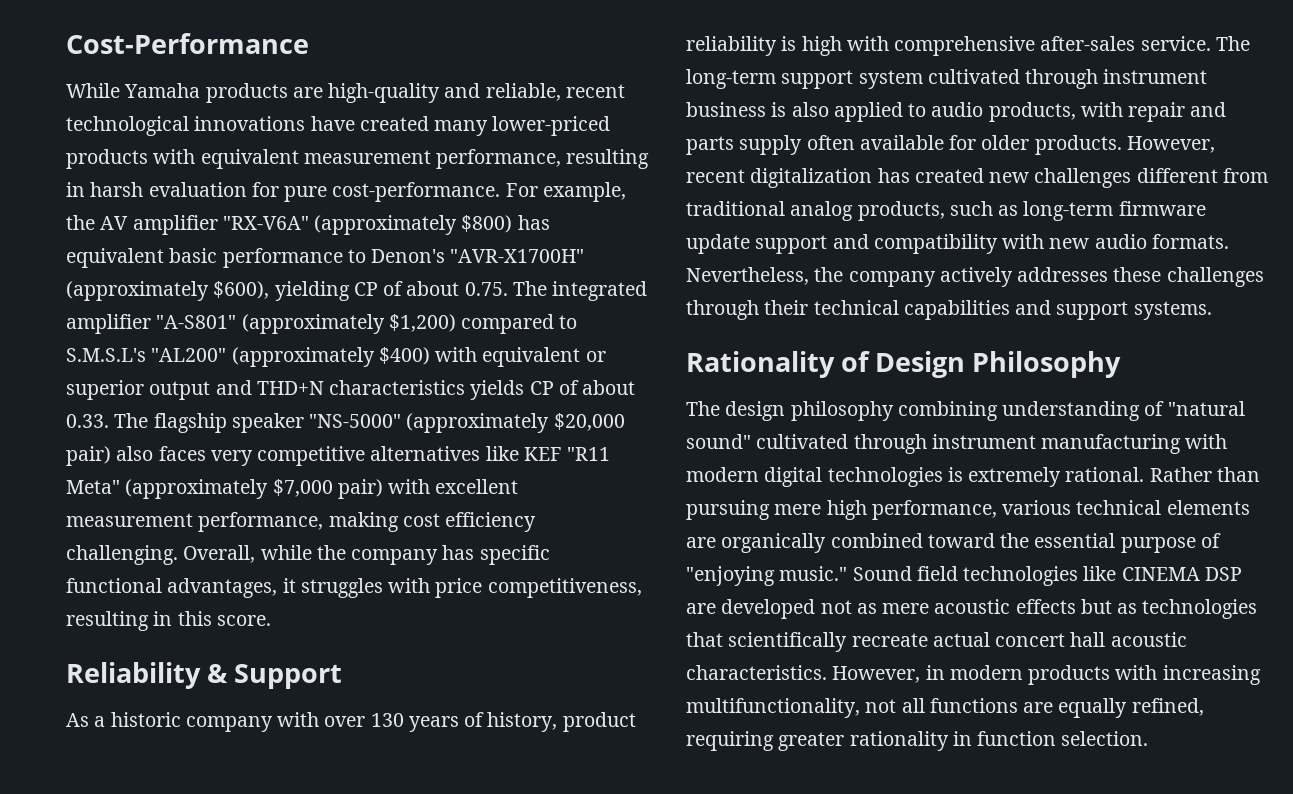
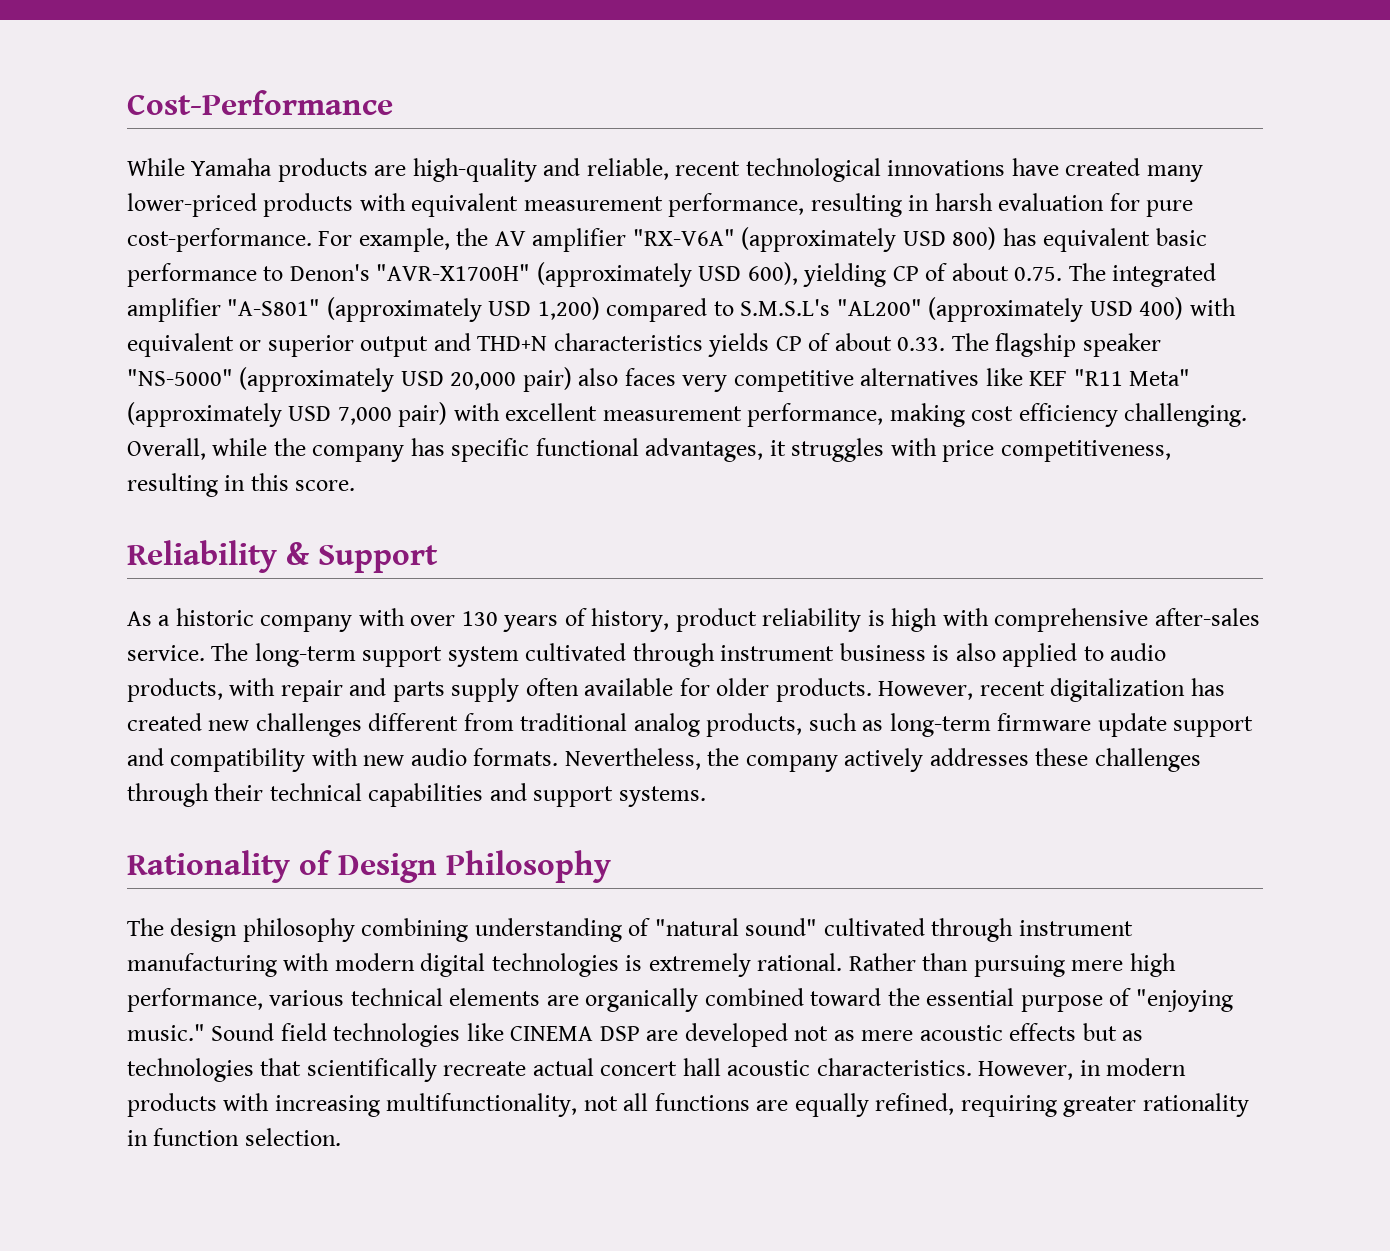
- For example, the AV amplifier "RX-V6A" (approximately $800) has equivalent basic performance to Denon's "AVR-X1700H" (approximately $600), yielding CP of about 0.75. The integrated amplifier "A-S801" (approximately $1,200) compared to S.M.S.L's "AL200" (approximately $400) with equivalent or superior output and THD+N characteristics yields CP of about 0.33. The flagship speaker "NS-5000" (approximately $20,000 pair) also faces very competitive alternatives like KEF "R11 Meta" (approximately $7,000 pair) with excellent measurement performance, making cost efficiency challenging.
+ For example, the AV amplifier "RX-V6A" (approximately USD 800) has equivalent basic performance to Denon's "AVR-X1700H" (approximately USD 600), yielding CP of about 0.75. The integrated amplifier "A-S801" (approximately USD 1,200) compared to S.M.S.L's "AL200" (approximately USD 400) with equivalent or superior output and THD+N characteristics yields CP of about 0.33. The flagship speaker "NS-5000" (approximately USD 20,000 pair) also faces very competitive alternatives like KEF "R11 Meta" (approximately USD 7,000 pair) with excellent measurement performance, making cost efficiency challenging.

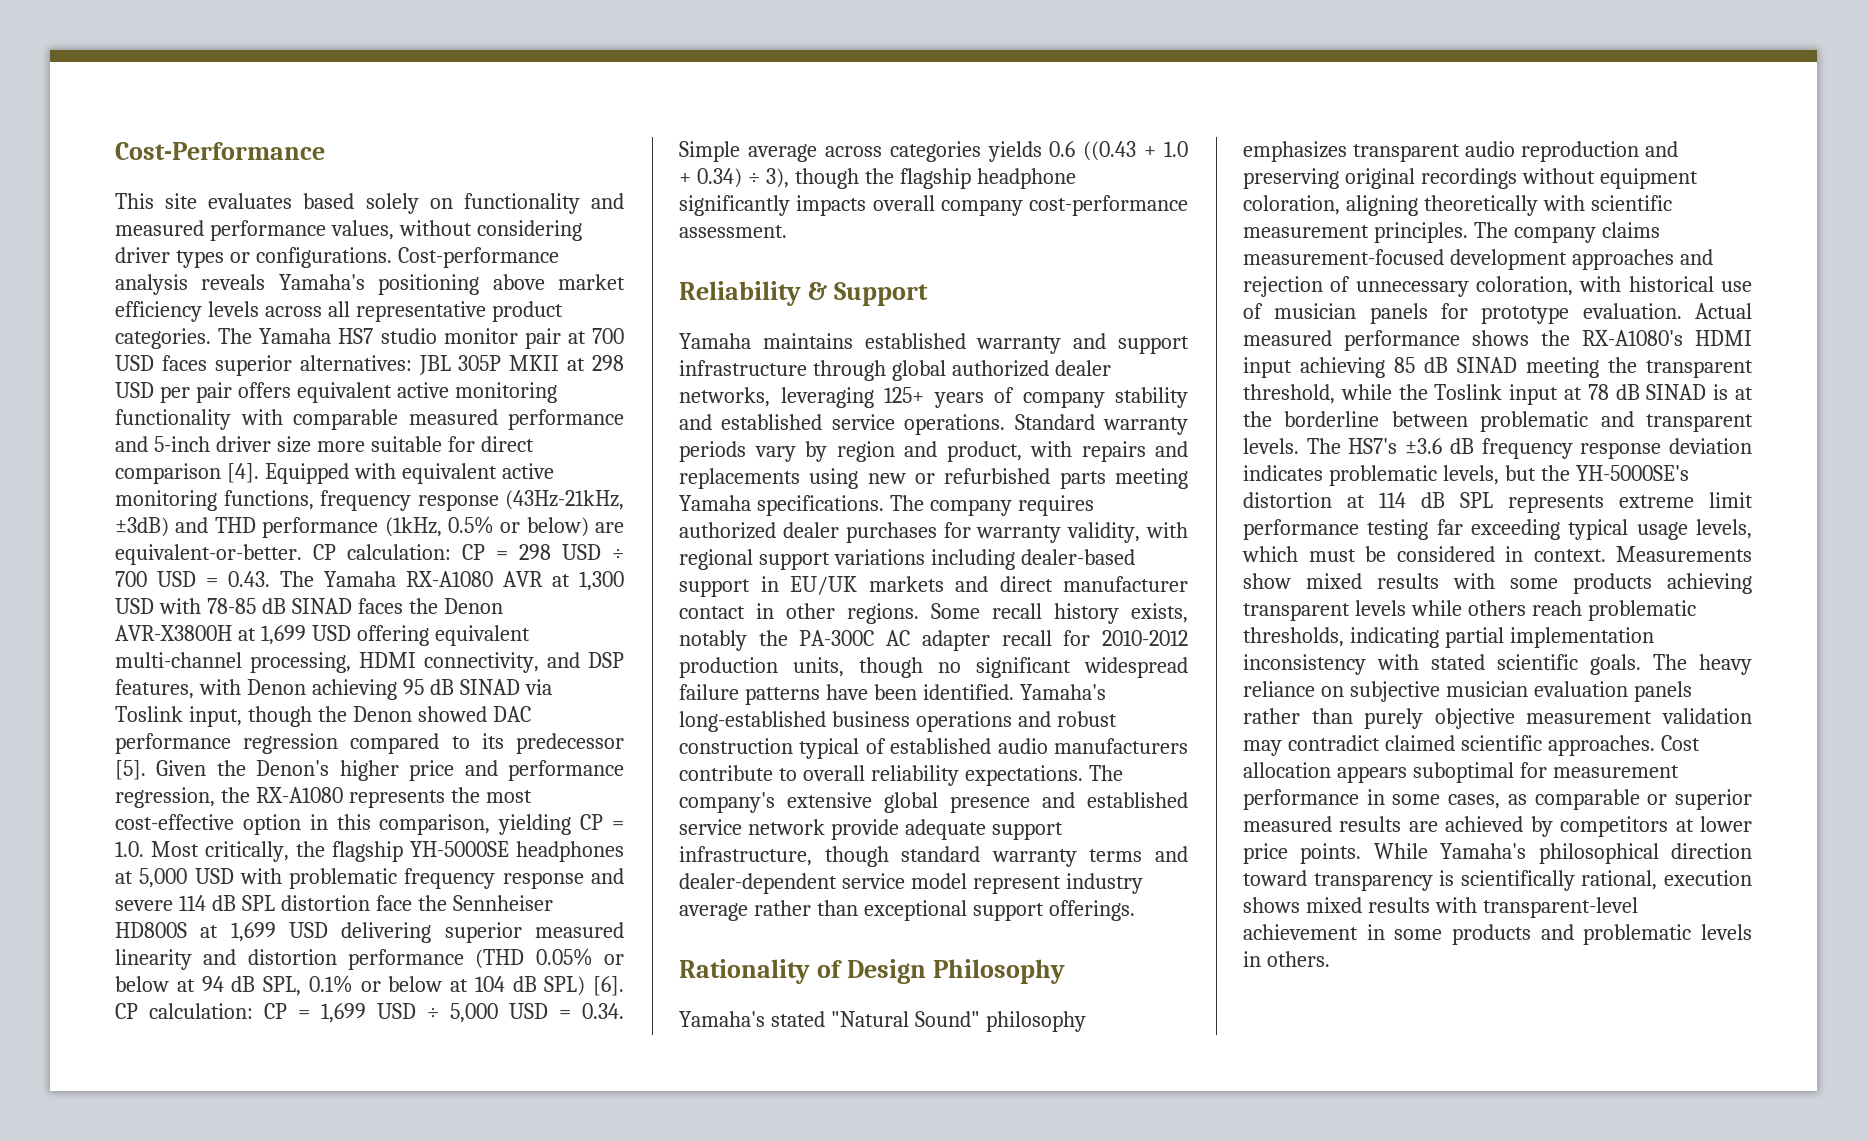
- While Yamaha products are high-quality and reliable, recent technological innovations have created many lower-priced products with equivalent measurement performance, resulting in harsh evaluation for pure cost-performance. For example, the AV amplifier "RX-V6A" (approximately USD 800) has equivalent basic performance to Denon's "AVR-X1700H" (approximately USD 600), yielding CP of about 0.75. The integrated amplifier "A-S801" (approximately USD 1,200) compared to S.M.S.L's "AL200" (approximately USD 400) with equivalent or superior output and THD+N characteristics yields CP of about 0.33. The flagship speaker "NS-5000" (approximately USD 20,000 pair) also faces very competitive alternatives like KEF "R11 Meta" (approximately USD 7,000 pair) with excellent measurement performance, making cost efficiency challenging. Overall, while the company has specific functional advantages, it struggles with price competitiveness, resulting in this score.
+ This site evaluates based solely on functionality and measured performance values, without considering driver types or configurations. Cost-performance analysis reveals Yamaha's positioning above market efficiency levels across all representative product categories. The Yamaha HS7 studio monitor pair at 700 USD faces superior alternatives: JBL 305P MKII at 298 USD per pair offers equivalent active monitoring functionality with comparable measured performance and 5-inch driver size more suitable for direct comparison [4]. Equipped with equivalent active monitoring functions, frequency response (43Hz-21kHz, ±3dB) and THD performance (1kHz, 0.5% or below) are equivalent-or-better. CP calculation: CP = 298 USD ÷ 700 USD = 0.43. The Yamaha RX-A1080 AVR at 1,300 USD with 78-85 dB SINAD faces the Denon AVR-X3800H at 1,699 USD offering equivalent multi-channel processing, HDMI connectivity, and DSP features, with Denon achieving 95 dB SINAD via Toslink input, though the Denon showed DAC performance regression compared to its predecessor [5]. Given the Denon's higher price and performance regression, the RX-A1080 represents the most cost-effective option in this comparison, yielding CP = 1.0. Most critically, the flagship YH-5000SE headphones at 5,000 USD with problematic frequency response and severe 114 dB SPL distortion face the Sennheiser HD800S at 1,699 USD delivering superior measured linearity and distortion performance (THD 0.05% or below at 94 dB SPL, 0.1% or below at 104 dB SPL) [6]. CP calculation: CP = 1,699 USD ÷ 5,000 USD = 0.34. Simple average across categories yields 0.6 ((0.43 + 1.0 + 0.34) ÷ 3), though the flagship headphone significantly impacts overall company cost-performance assessment.
  Reliability & Support
- As a historic company with over 130 years of history, product reliability is high with comprehensive after-sales service. The long-term support system cultivated through instrument business is also applied to audio products, with repair and parts supply often available for older products. However, recent digitalization has created new challenges different from traditional analog products, such as long-term firmware update support and compatibility with new audio formats. Nevertheless, the company actively addresses these challenges through their technical capabilities and support systems.
+ Yamaha maintains established warranty and support infrastructure through global authorized dealer networks, leveraging 125+ years of company stability and established service operations. Standard warranty periods vary by region and product, with repairs and replacements using new or refurbished parts meeting Yamaha specifications. The company requires authorized dealer purchases for warranty validity, with regional support variations including dealer-based support in EU/UK markets and direct manufacturer contact in other regions. Some recall history exists, notably the PA-300C AC adapter recall for 2010-2012 production units, though no significant widespread failure patterns have been identified. Yamaha's long-established business operations and robust construction typical of established audio manufacturers contribute to overall reliability expectations. The company's extensive global presence and established service network provide adequate support infrastructure, though standard warranty terms and dealer-dependent service model represent industry average rather than exceptional support offerings.
  Rationality of Design Philosophy
- The design philosophy combining understanding of "natural sound" cultivated through instrument manufacturing with modern digital technologies is extremely rational. Rather than pursuing mere high performance, various technical elements are organically combined toward the essential purpose of "enjoying music." Sound field technologies like CINEMA DSP are developed not as mere acoustic effects but as technologies that scientifically recreate actual concert hall acoustic characteristics. However, in modern products with increasing multifunctionality, not all functions are equally refined, requiring greater rationality in function selection.
+ Yamaha's stated "Natural Sound" philosophy emphasizes transparent audio reproduction and preserving original recordings without equipment coloration, aligning theoretically with scientific measurement principles. The company claims measurement-focused development approaches and rejection of unnecessary coloration, with historical use of musician panels for prototype evaluation. Actual measured performance shows the RX-A1080's HDMI input achieving 85 dB SINAD meeting the transparent threshold, while the Toslink input at 78 dB SINAD is at the borderline between problematic and transparent levels. The HS7's ±3.6 dB frequency response deviation indicates problematic levels, but the YH-5000SE's distortion at 114 dB SPL represents extreme limit performance testing far exceeding typical usage levels, which must be considered in context. Measurements show mixed results with some products achieving transparent levels while others reach problematic thresholds, indicating partial implementation inconsistency with stated scientific goals. The heavy reliance on subjective musician evaluation panels rather than purely objective measurement validation may contradict claimed scientific approaches. Cost allocation appears suboptimal for measurement performance in some cases, as comparable or superior measured results are achieved by competitors at lower price points. While Yamaha's philosophical direction toward transparency is scientifically rational, execution shows mixed results with transparent-level achievement in some products and problematic levels in others.

